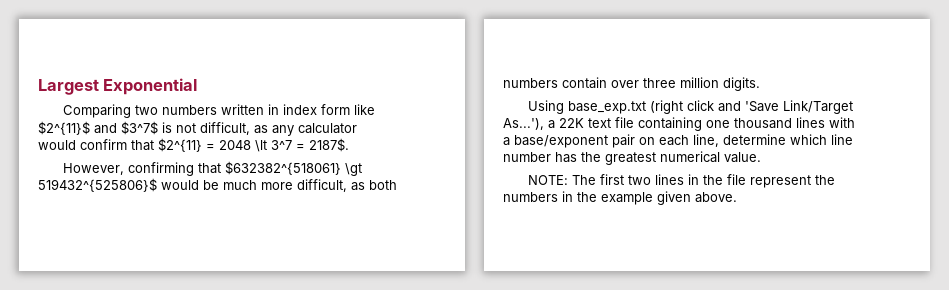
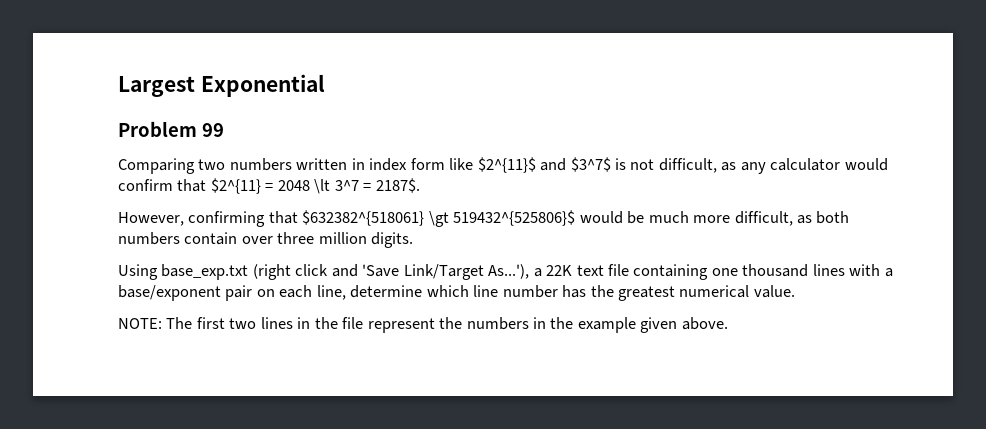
+ Problem 99

